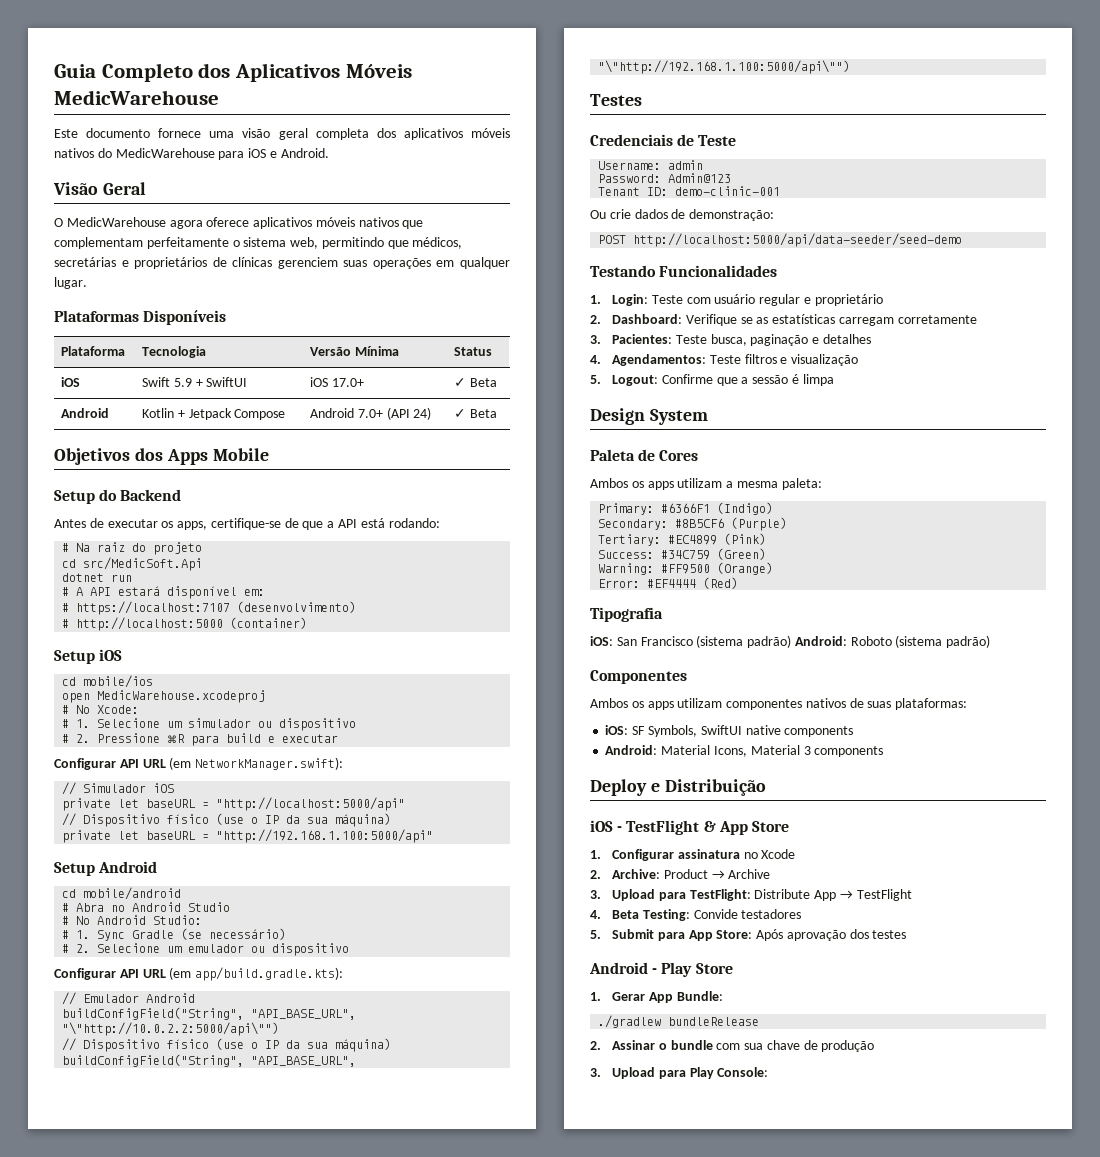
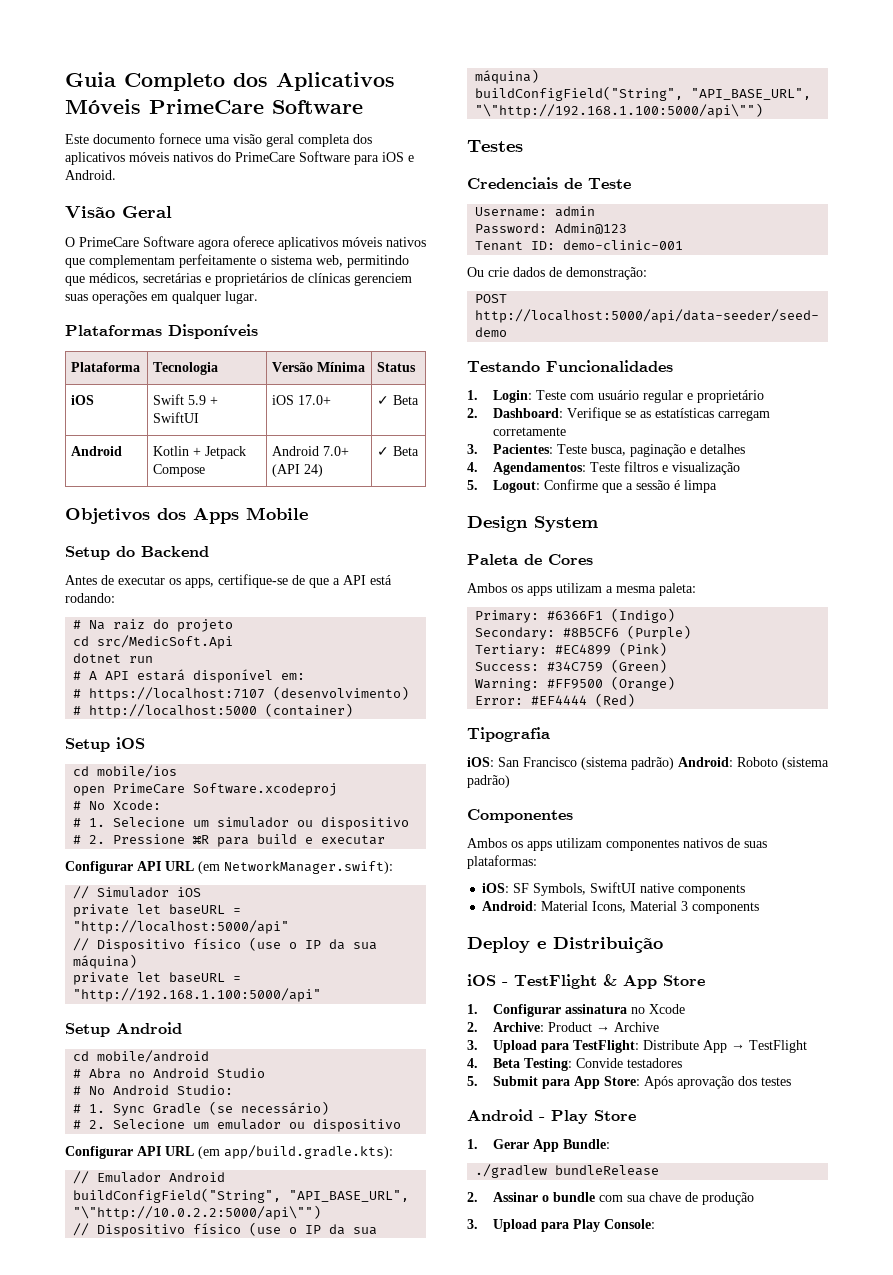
- Guia Completo dos Aplicativos Móveis MedicWarehouse
+ Guia Completo dos Aplicativos Móveis PrimeCare Software
- Este documento fornece uma visão geral completa dos aplicativos móveis nativos do MedicWarehouse para iOS e Android.
+ Este documento fornece uma visão geral completa dos aplicativos móveis nativos do PrimeCare Software para iOS e Android.
- O MedicWarehouse agora oferece aplicativos móveis nativos que complementam perfeitamente o sistema web, permitindo que médicos, secretárias e proprietários de clínicas gerenciem suas operações em qualquer lugar.
+ O PrimeCare Software agora oferece aplicativos móveis nativos que complementam perfeitamente o sistema web, permitindo que médicos, secretárias e proprietários de clínicas gerenciem suas operações em qualquer lugar.
- open MedicWarehouse.xcodeproj
+ open PrimeCare Software.xcodeproj

